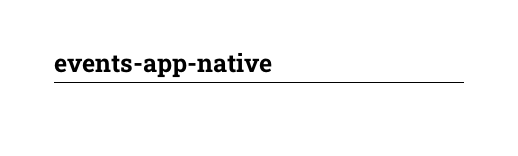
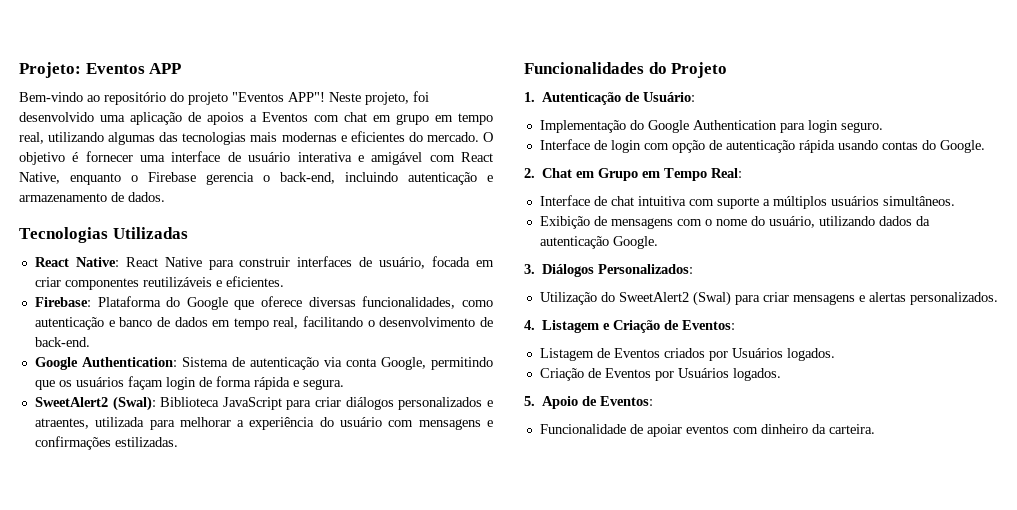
- events-app-native
+ Projeto: Eventos APP
+ Bem-vindo ao repositório do projeto "Eventos APP"! Neste projeto, foi desenvolvido uma aplicação de apoios a Eventos com chat em grupo em tempo real, utilizando algumas das tecnologias mais modernas e eficientes do mercado. O objetivo é fornecer uma interface de usuário interativa e amigável com React Native, enquanto o Firebase gerencia o back-end, incluindo autenticação e armazenamento de dados.
+ Tecnologias Utilizadas
+ React Native: React Native para construir interfaces de usuário, focada em criar componentes reutilizáveis e eficientes.
+ Firebase: Plataforma do Google que oferece diversas funcionalidades, como autenticação e banco de dados em tempo real, facilitando o desenvolvimento de back-end.
+ Google Authentication: Sistema de autenticação via conta Google, permitindo que os usuários façam login de forma rápida e segura.
+ SweetAlert2 (Swal): Biblioteca JavaScript para criar diálogos personalizados e atraentes, utilizada para melhorar a experiência do usuário com mensagens e confirmações estilizadas.
+ Funcionalidades do Projeto
+ 1. Autenticação de Usuário:
+ Implementação do Google Authentication para login seguro.
+ Interface de login com opção de autenticação rápida usando contas do Google.
+ 2. Chat em Grupo em Tempo Real:
+ Interface de chat intuitiva com suporte a múltiplos usuários simultâneos.
+ Exibição de mensagens com o nome do usuário, utilizando dados da autenticação Google.
+ 3. Diálogos Personalizados:
+ Utilização do SweetAlert2 (Swal) para criar mensagens e alertas personalizados.
+ 4. Listagem e Criação de Eventos:
+ Listagem de Eventos criados por Usuários logados.
+ Criação de Eventos por Usuários logados.
+ 5. Apoio de Eventos:
+ Funcionalidade de apoiar eventos com dinheiro da carteira.

